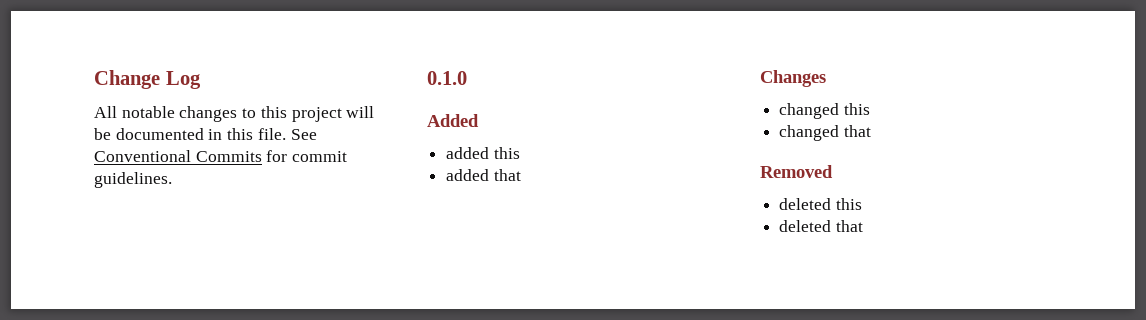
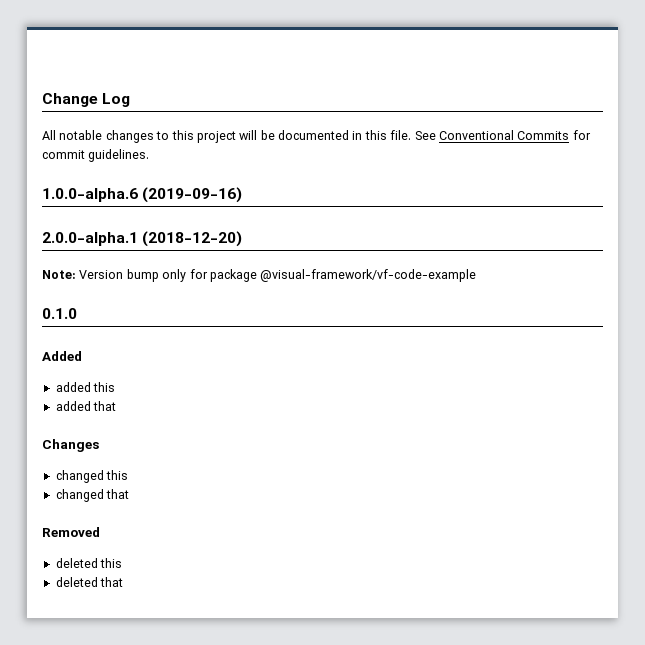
+ 1.0.0-alpha.6 (2019-09-16)
+ 2.0.0-alpha.1 (2018-12-20)
+ Note: Version bump only for package @visual-framework/vf-code-example

